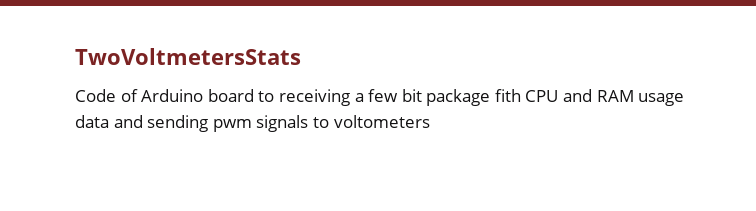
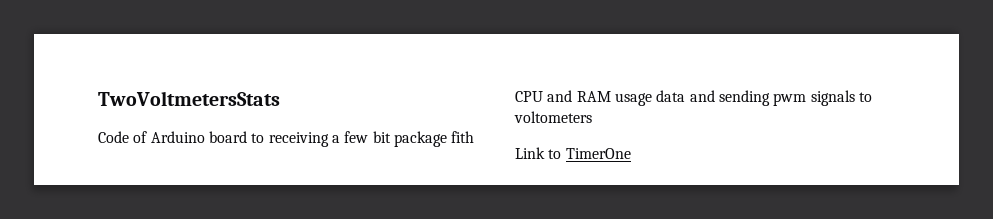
+ Link to TimerOne

